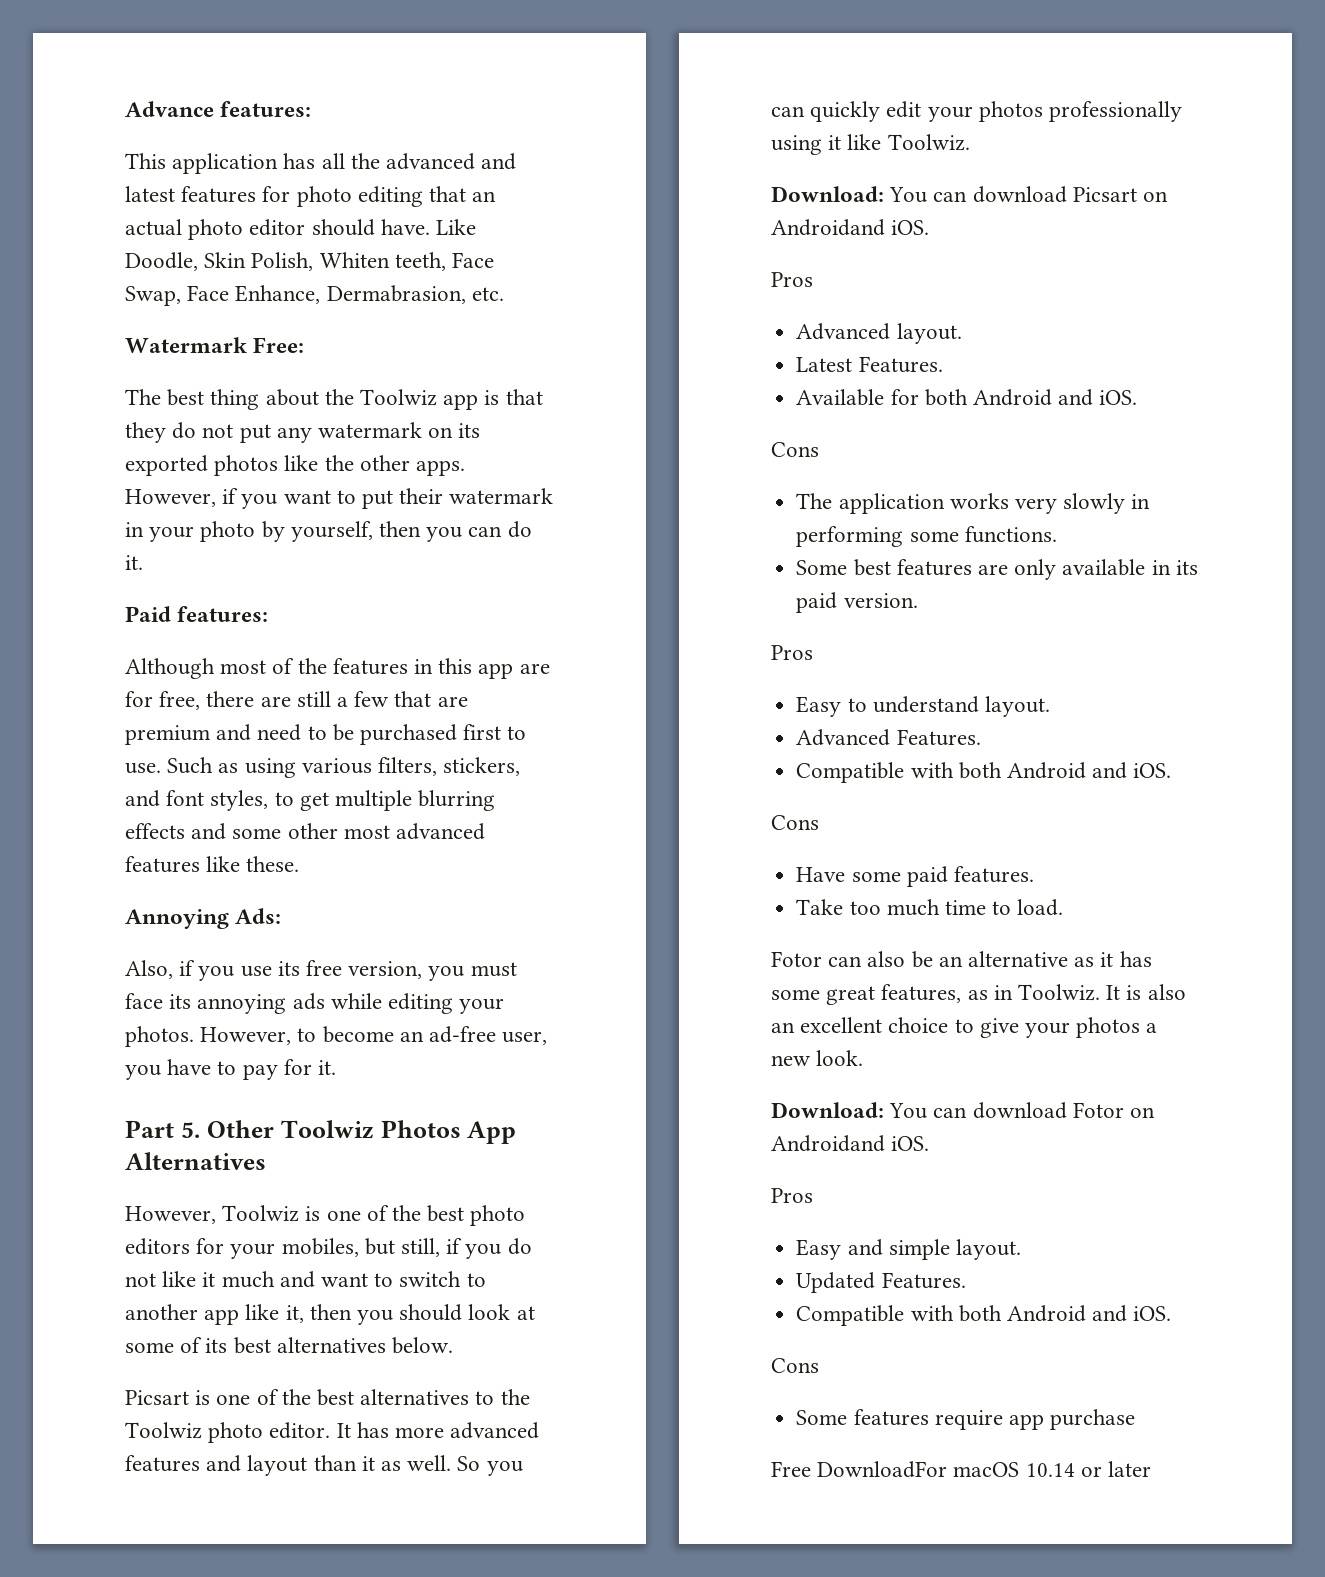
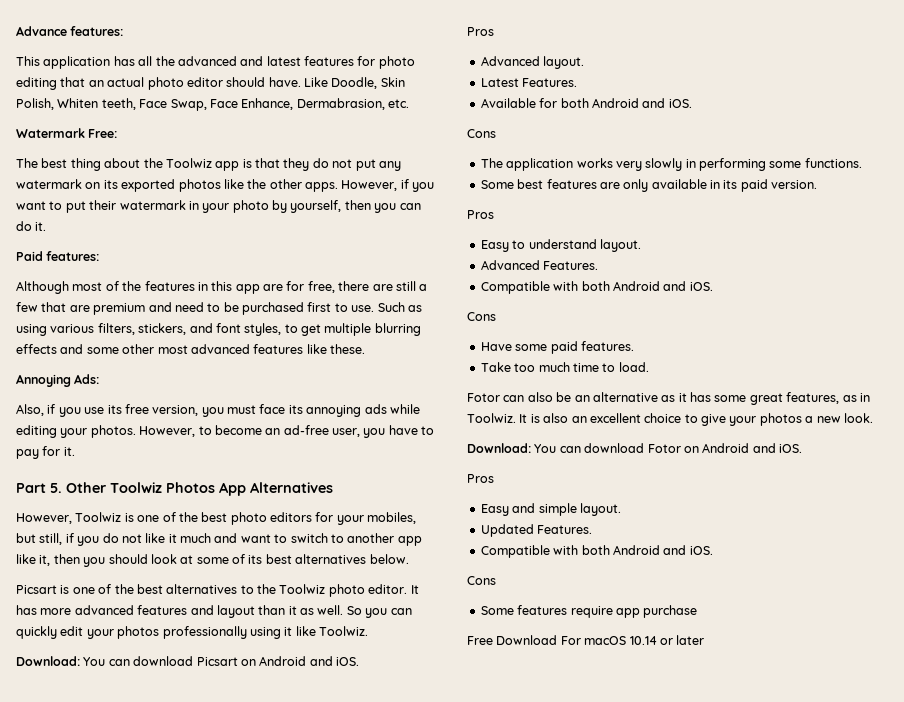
- Download: You can download Picsart on Androidand iOS.
+ Download: You can download Picsart on Android and iOS.
- Download: You can download Fotor on Androidand iOS.
+ Download: You can download Fotor on Android and iOS.
- Free DownloadFor macOS 10.14 or later
+ Free Download For macOS 10.14 or later

